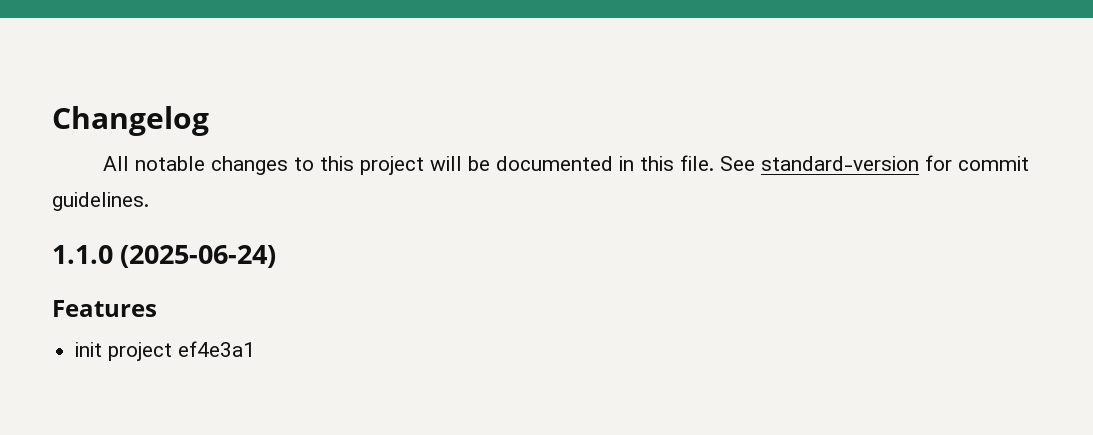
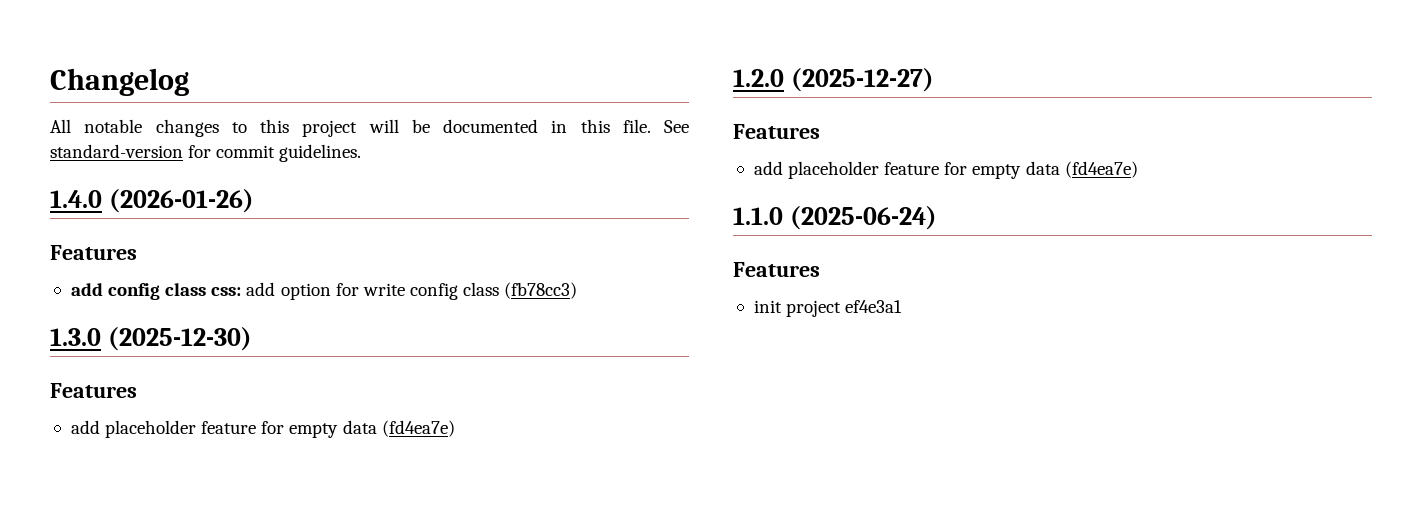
+ 1.4.0 (2026-01-26)
+ Features
+ add config class css: add option for write config class (fb78cc3)
+ 1.3.0 (2025-12-30)
+ Features
+ add placeholder feature for empty data (fd4ea7e)
+ 1.2.0 (2025-12-27)
+ Features
+ add placeholder feature for empty data (fd4ea7e)

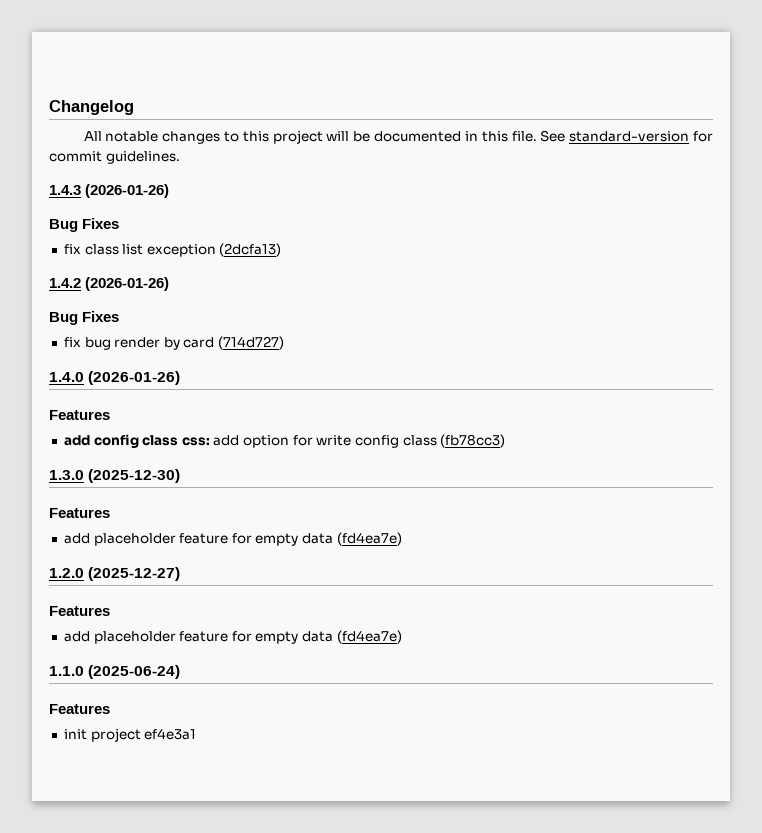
+ 1.4.3 (2026-01-26)
+ Bug Fixes
+ fix class list exception (2dcfa13)
+ 1.4.2 (2026-01-26)
+ Bug Fixes
+ fix bug render by card (714d727)

